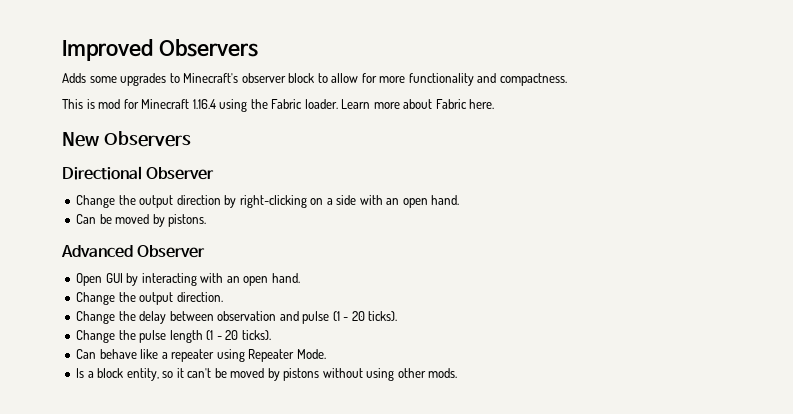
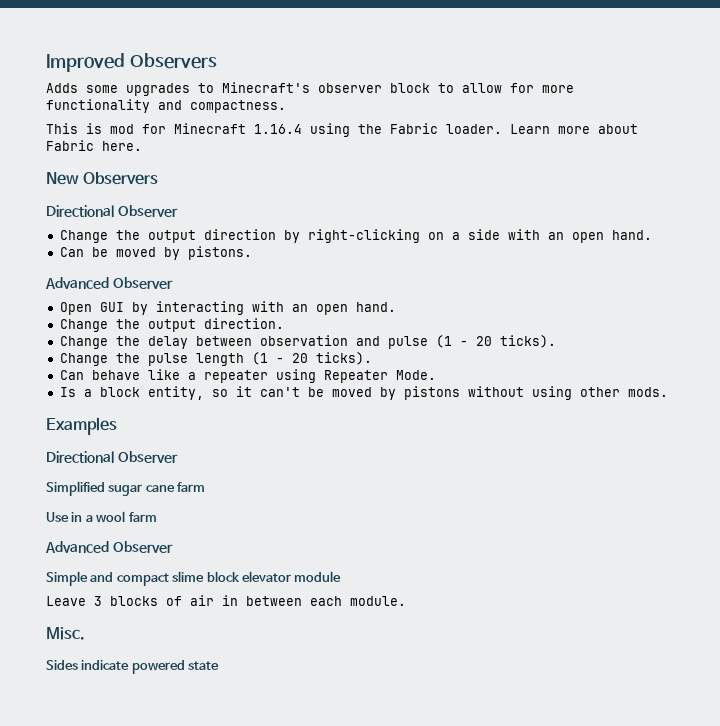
+ Examples
+ Directional Observer
+ Simplified sugar cane farm
+ Use in a wool farm
+ Advanced Observer
+ Simple and compact slime block elevator module
+ Leave 3 blocks of air in between each module.
+ Misc.
+ Sides indicate powered state

